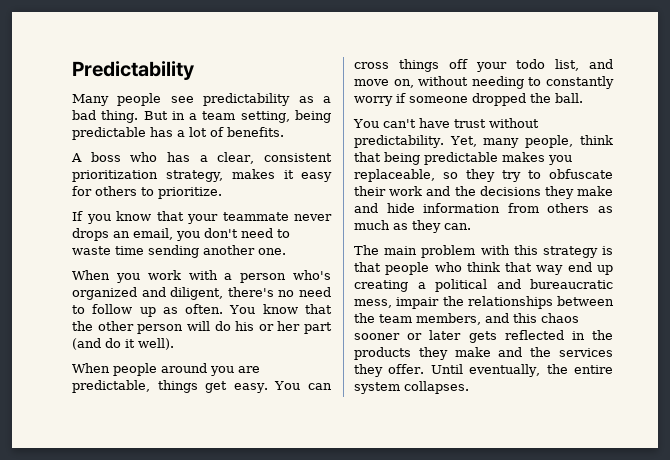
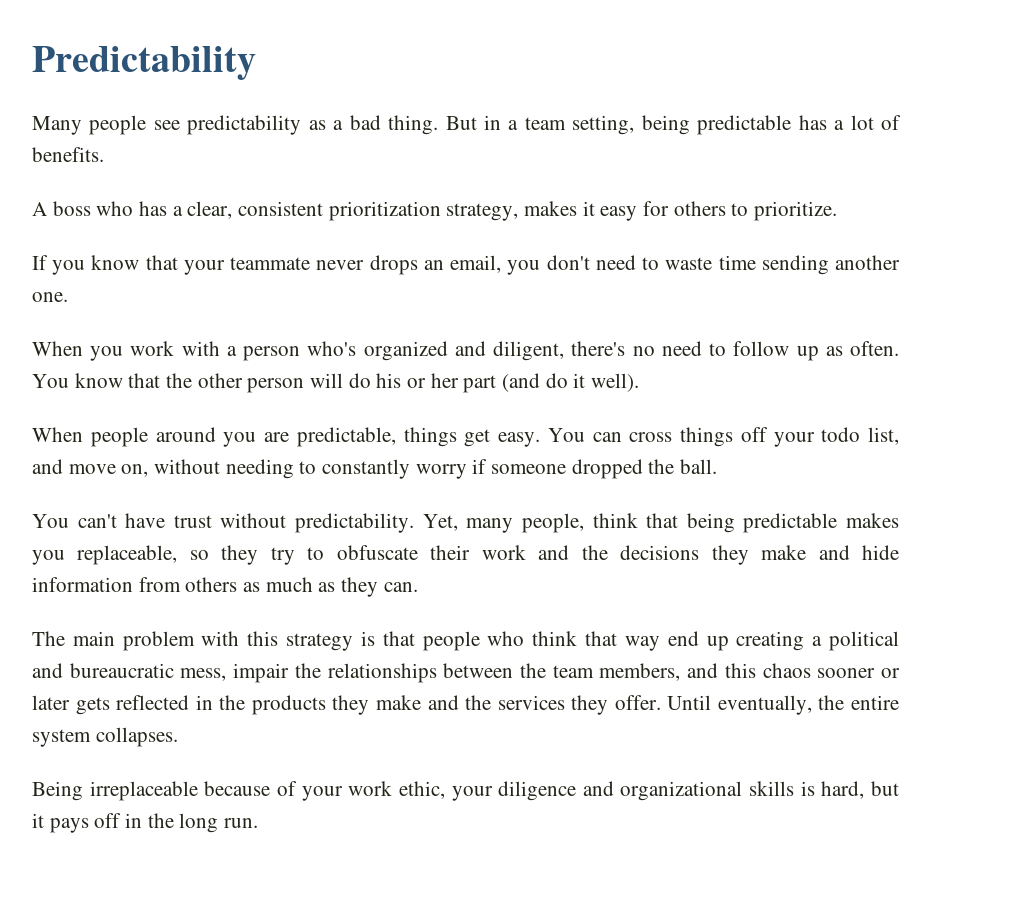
+ Being irreplaceable because of your work ethic, your diligence and organizational skills is hard, but it pays off in the long run.

